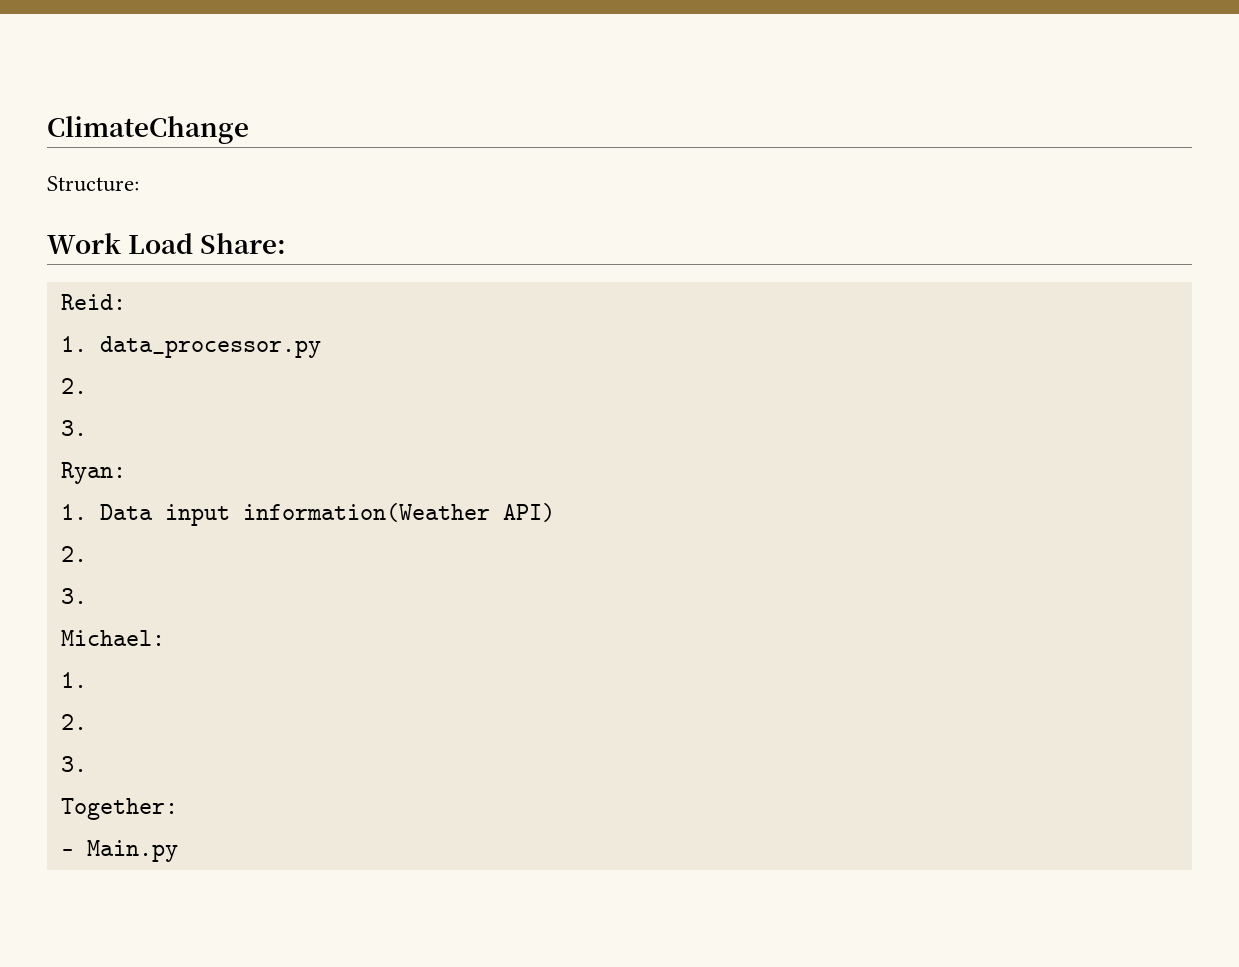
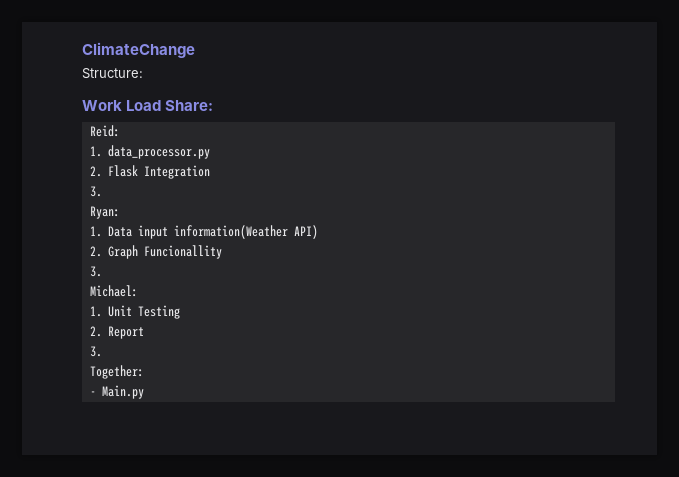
  1. data_processor.py
- 2.
+ 2. Flask Integration
  1. Data input information(Weather API)
- 2.
+ 2. Graph Funcionallity
  Michael:
- 1.
- 2.
+ 1. Unit Testing
+ 2. Report

